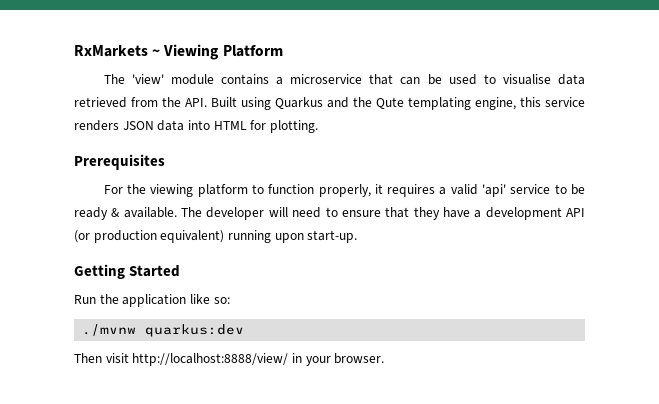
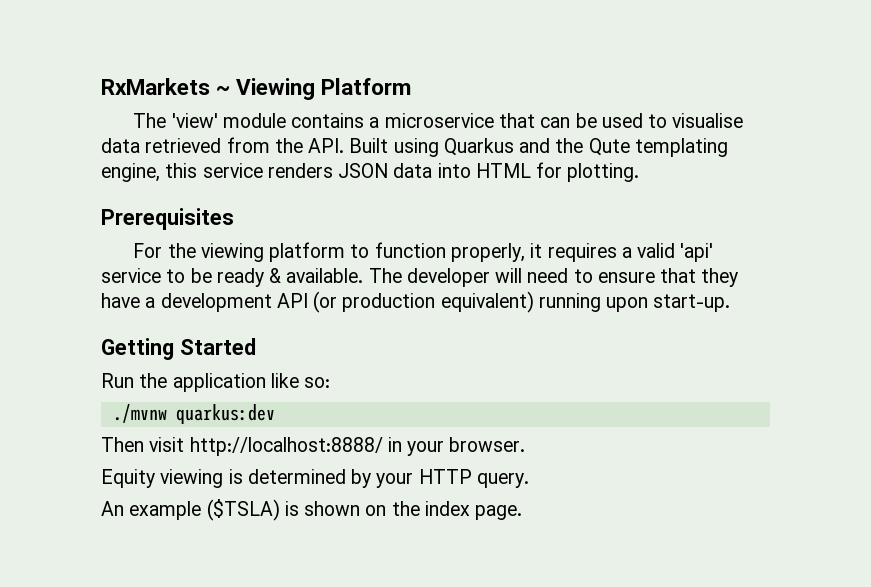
- Then visit http://localhost:8888/view/ in your browser.
+ Then visit http://localhost:8888/ in your browser.
+ Equity viewing is determined by your HTTP query.
+ An example ($TSLA) is shown on the index page.

